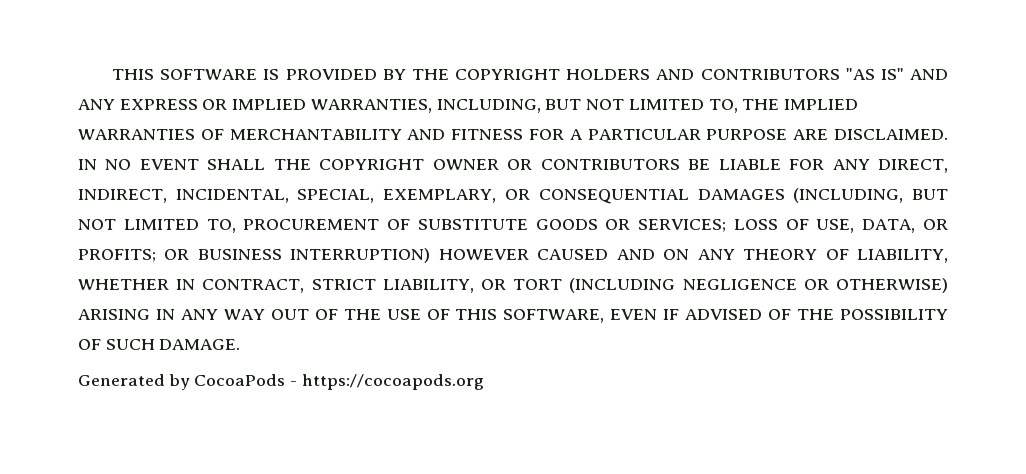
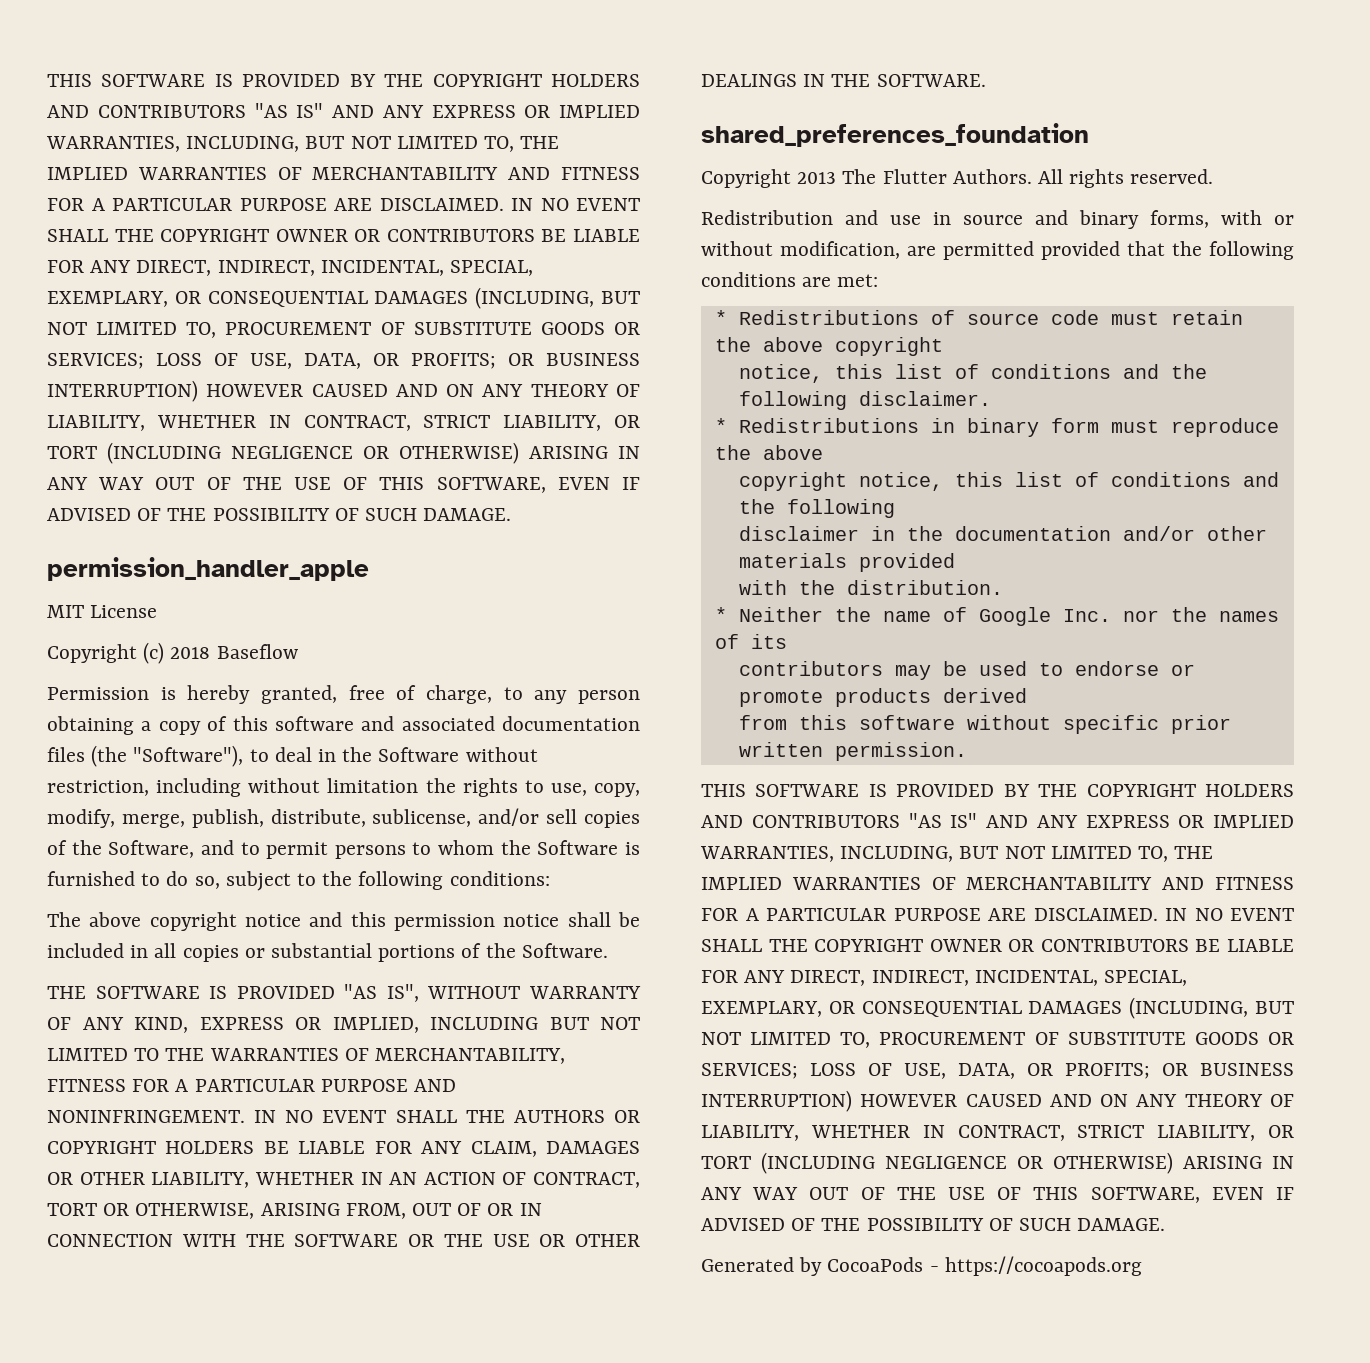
+ permission_handler_apple
+ MIT License
+ Copyright (c) 2018 Baseflow
+ Permission is hereby granted, free of charge, to any person obtaining a copy of this software and associated documentation files (the "Software"), to deal in the Software without restriction, including without limitation the rights to use, copy, modify, merge, publish, distribute, sublicense, and/or sell copies of the Software, and to permit persons to whom the Software is furnished to do so, subject to the following conditions:
+ The above copyright notice and this permission notice shall be included in all copies or substantial portions of the Software.
+ THE SOFTWARE IS PROVIDED "AS IS", WITHOUT WARRANTY OF ANY KIND, EXPRESS OR IMPLIED, INCLUDING BUT NOT LIMITED TO THE WARRANTIES OF MERCHANTABILITY, FITNESS FOR A PARTICULAR PURPOSE AND NONINFRINGEMENT. IN NO EVENT SHALL THE AUTHORS OR COPYRIGHT HOLDERS BE LIABLE FOR ANY CLAIM, DAMAGES OR OTHER LIABILITY, WHETHER IN AN ACTION OF CONTRACT, TORT OR OTHERWISE, ARISING FROM, OUT OF OR IN CONNECTION WITH THE SOFTWARE OR THE USE OR OTHER DEALINGS IN THE SOFTWARE.
+ shared_preferences_foundation
+ Copyright 2013 The Flutter Authors. All rights reserved.
+ Redistribution and use in source and binary forms, with or without modification, are permitted provided that the following conditions are met:
+ * Redistributions of source code must retain the above copyright
+ notice, this list of conditions and the following disclaimer.
+ * Redistributions in binary form must reproduce the above
+ copyright notice, this list of conditions and the following
+ disclaimer in the documentation and/or other materials provided
+ with the distribution.
+ * Neither the name of Google Inc. nor the names of its
+ contributors may be used to endorse or promote products derived
+ from this software without specific prior written permission.
+ THIS SOFTWARE IS PROVIDED BY THE COPYRIGHT HOLDERS AND CONTRIBUTORS "AS IS" AND ANY EXPRESS OR IMPLIED WARRANTIES, INCLUDING, BUT NOT LIMITED TO, THE IMPLIED WARRANTIES OF MERCHANTABILITY AND FITNESS FOR A PARTICULAR PURPOSE ARE DISCLAIMED. IN NO EVENT SHALL THE COPYRIGHT OWNER OR CONTRIBUTORS BE LIABLE FOR ANY DIRECT, INDIRECT, INCIDENTAL, SPECIAL, EXEMPLARY, OR CONSEQUENTIAL DAMAGES (INCLUDING, BUT NOT LIMITED TO, PROCUREMENT OF SUBSTITUTE GOODS OR SERVICES; LOSS OF USE, DATA, OR PROFITS; OR BUSINESS INTERRUPTION) HOWEVER CAUSED AND ON ANY THEORY OF LIABILITY, WHETHER IN CONTRACT, STRICT LIABILITY, OR TORT (INCLUDING NEGLIGENCE OR OTHERWISE) ARISING IN ANY WAY OUT OF THE USE OF THIS SOFTWARE, EVEN IF ADVISED OF THE POSSIBILITY OF SUCH DAMAGE.

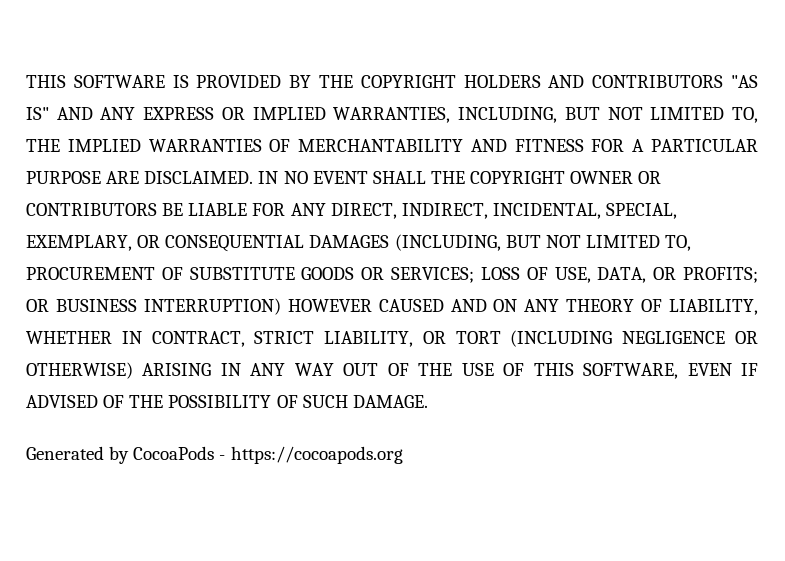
- permission_handler_apple
- MIT License
- Copyright (c) 2018 Baseflow
- Permission is hereby granted, free of charge, to any person obtaining a copy of this software and associated documentation files (the "Software"), to deal in the Software without restriction, including without limitation the rights to use, copy, modify, merge, publish, distribute, sublicense, and/or sell copies of the Software, and to permit persons to whom the Software is furnished to do so, subject to the following conditions:
- The above copyright notice and this permission notice shall be included in all copies or substantial portions of the Software.
- THE SOFTWARE IS PROVIDED "AS IS", WITHOUT WARRANTY OF ANY KIND, EXPRESS OR IMPLIED, INCLUDING BUT NOT LIMITED TO THE WARRANTIES OF MERCHANTABILITY, FITNESS FOR A PARTICULAR PURPOSE AND NONINFRINGEMENT. IN NO EVENT SHALL THE AUTHORS OR COPYRIGHT HOLDERS BE LIABLE FOR ANY CLAIM, DAMAGES OR OTHER LIABILITY, WHETHER IN AN ACTION OF CONTRACT, TORT OR OTHERWISE, ARISING FROM, OUT OF OR IN CONNECTION WITH THE SOFTWARE OR THE USE OR OTHER DEALINGS IN THE SOFTWARE.
- shared_preferences_foundation
- Copyright 2013 The Flutter Authors. All rights reserved.
- Redistribution and use in source and binary forms, with or without modification, are permitted provided that the following conditions are met:
- * Redistributions of source code must retain the above copyright
- notice, this list of conditions and the following disclaimer.
- * Redistributions in binary form must reproduce the above
- copyright notice, this list of conditions and the following
- disclaimer in the documentation and/or other materials provided
- with the distribution.
- * Neither the name of Google Inc. nor the names of its
- contributors may be used to endorse or promote products derived
- from this software without specific prior written permission.
- THIS SOFTWARE IS PROVIDED BY THE COPYRIGHT HOLDERS AND CONTRIBUTORS "AS IS" AND ANY EXPRESS OR IMPLIED WARRANTIES, INCLUDING, BUT NOT LIMITED TO, THE IMPLIED WARRANTIES OF MERCHANTABILITY AND FITNESS FOR A PARTICULAR PURPOSE ARE DISCLAIMED. IN NO EVENT SHALL THE COPYRIGHT OWNER OR CONTRIBUTORS BE LIABLE FOR ANY DIRECT, INDIRECT, INCIDENTAL, SPECIAL, EXEMPLARY, OR CONSEQUENTIAL DAMAGES (INCLUDING, BUT NOT LIMITED TO, PROCUREMENT OF SUBSTITUTE GOODS OR SERVICES; LOSS OF USE, DATA, OR PROFITS; OR BUSINESS INTERRUPTION) HOWEVER CAUSED AND ON ANY THEORY OF LIABILITY, WHETHER IN CONTRACT, STRICT LIABILITY, OR TORT (INCLUDING NEGLIGENCE OR OTHERWISE) ARISING IN ANY WAY OUT OF THE USE OF THIS SOFTWARE, EVEN IF ADVISED OF THE POSSIBILITY OF SUCH DAMAGE.

